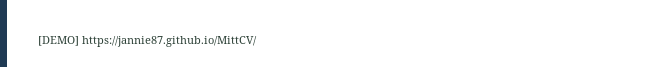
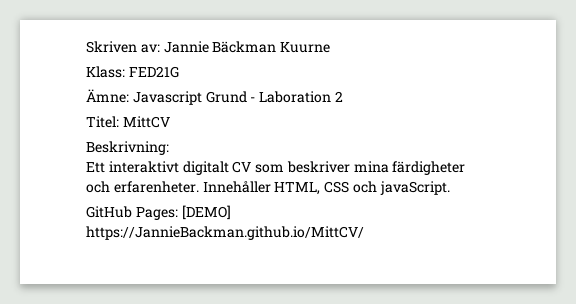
- [DEMO] https://jannie87.github.io/MittCV/
+ Skriven av: Jannie Bäckman Kuurne
+ Klass: FED21G
+ Ämne: Javascript Grund - Laboration 2
+ Titel: MittCV
+ Beskrivning:
+ Ett interaktivt digitalt CV som beskriver mina färdigheter och erfarenheter. Innehåller HTML, CSS och javaScript.
+ GitHub Pages: [DEMO] https://JannieBackman.github.io/MittCV/

